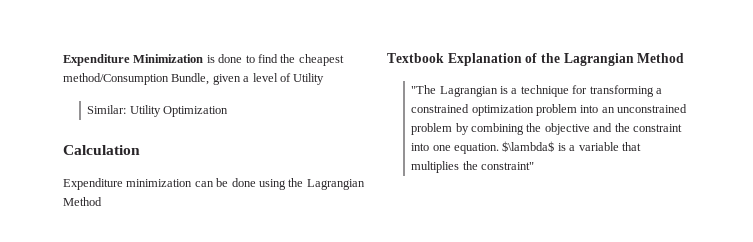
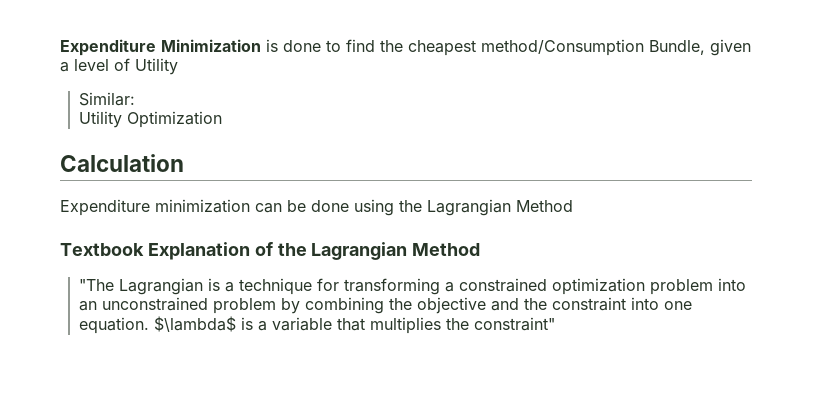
- Similar: Utility Optimization
+ Similar:
+ Utility Optimization

